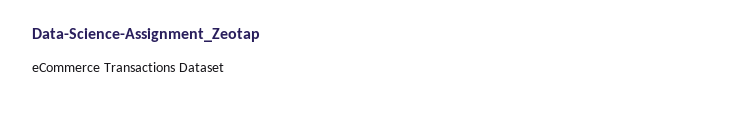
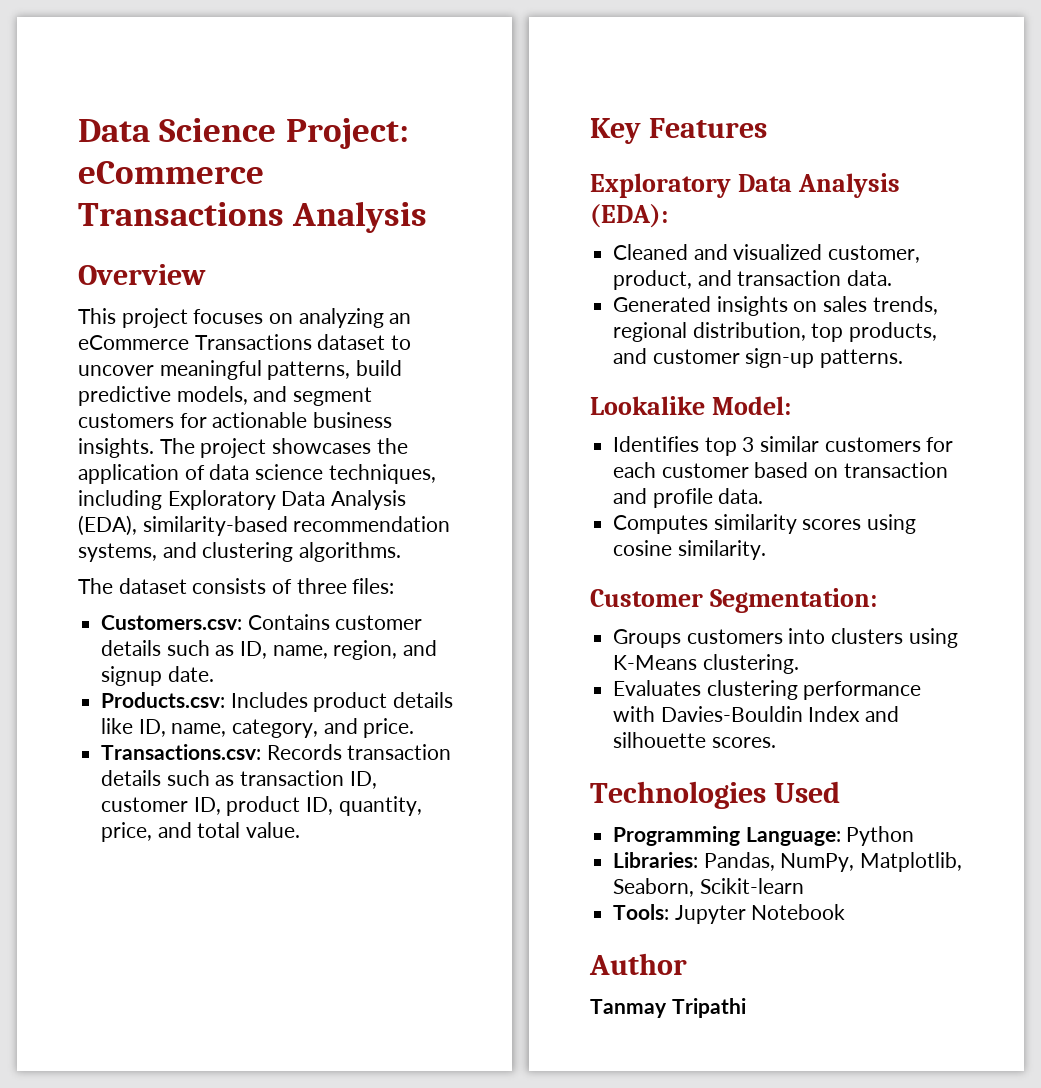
- Data-Science-Assignment_Zeotap
- eCommerce Transactions Dataset
+ Data Science Project: eCommerce Transactions Analysis
+ Overview
+ This project focuses on analyzing an eCommerce Transactions dataset to uncover meaningful patterns, build predictive models, and segment customers for actionable business insights. The project showcases the application of data science techniques, including Exploratory Data Analysis (EDA), similarity-based recommendation systems, and clustering algorithms.
+ The dataset consists of three files:
+ Customers.csv: Contains customer details such as ID, name, region, and signup date.
+ Products.csv: Includes product details like ID, name, category, and price.
+ Transactions.csv: Records transaction details such as transaction ID, customer ID, product ID, quantity, price, and total value.
+ Key Features
+ Exploratory Data Analysis (EDA):
+ Cleaned and visualized customer, product, and transaction data.
+ Generated insights on sales trends, regional distribution, top products, and customer sign-up patterns.
+ Lookalike Model:
+ Identifies top 3 similar customers for each customer based on transaction and profile data.
+ Computes similarity scores using cosine similarity.
+ Customer Segmentation:
+ Groups customers into clusters using K-Means clustering.
+ Evaluates clustering performance with Davies-Bouldin Index and silhouette scores.
+ Technologies Used
+ Programming Language: Python
+ Libraries: Pandas, NumPy, Matplotlib, Seaborn, Scikit-learn
+ Tools: Jupyter Notebook
+ Author
+ Tanmay Tripathi

